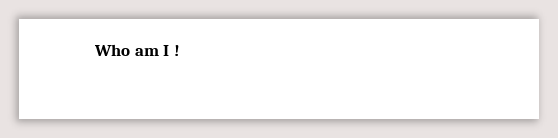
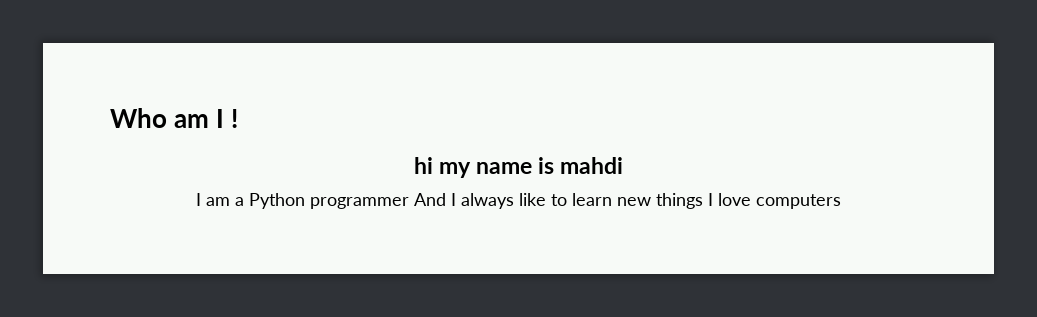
+ hi my name is mahdi
+ I am a Python programmer And I always like to learn new things I love computers

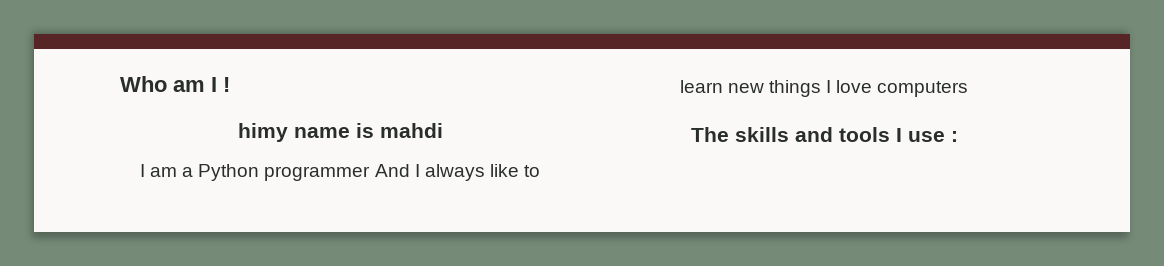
- hi my name is mahdi
+ himy name is mahdi
+ The skills and tools I use :

